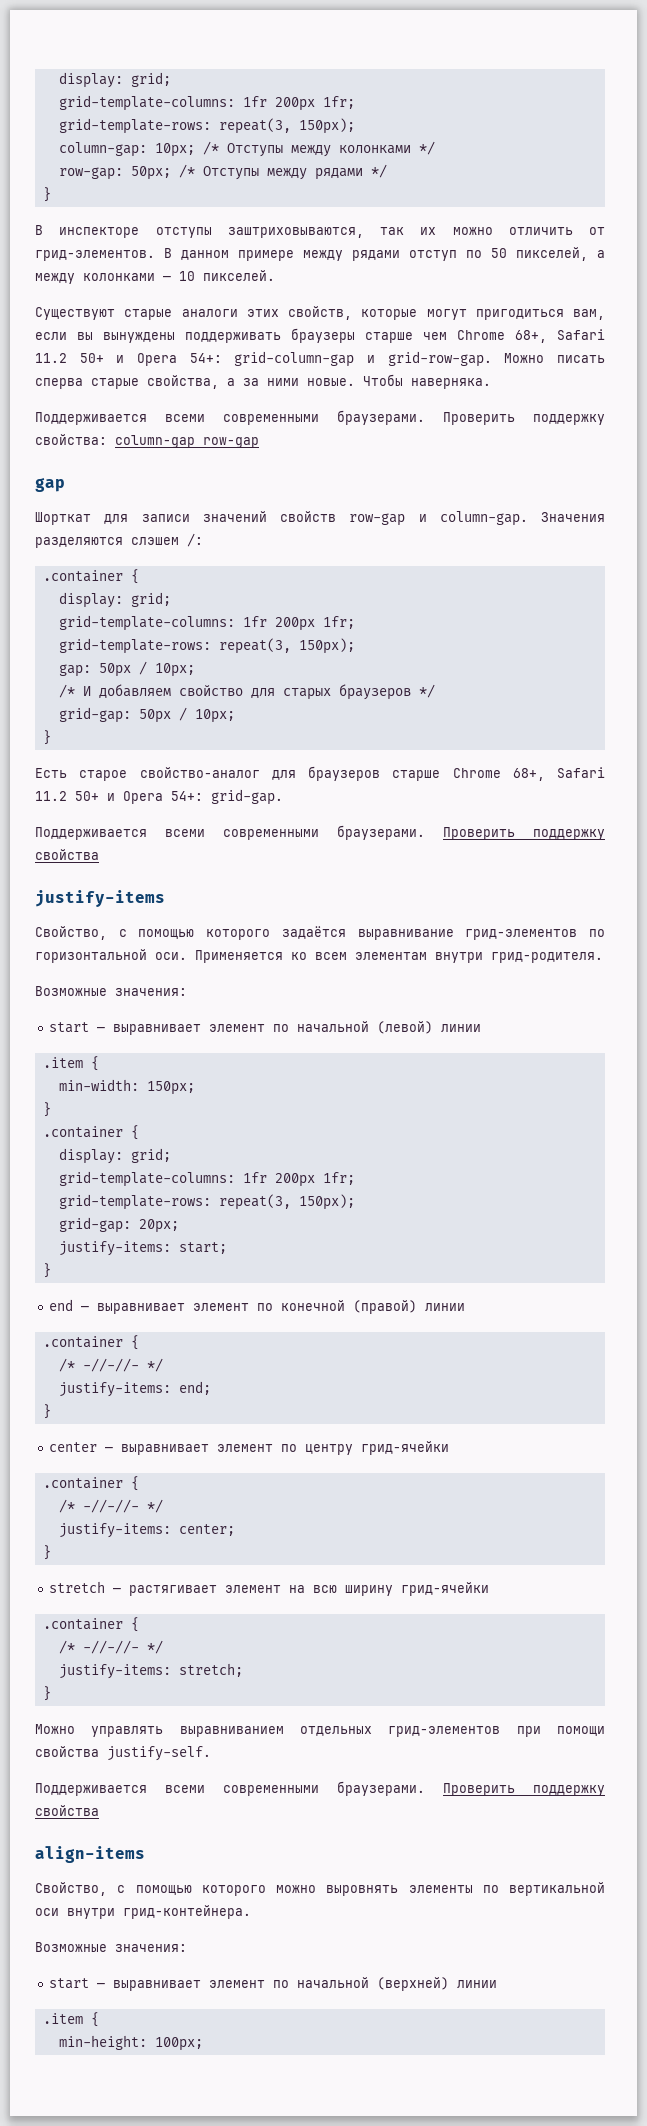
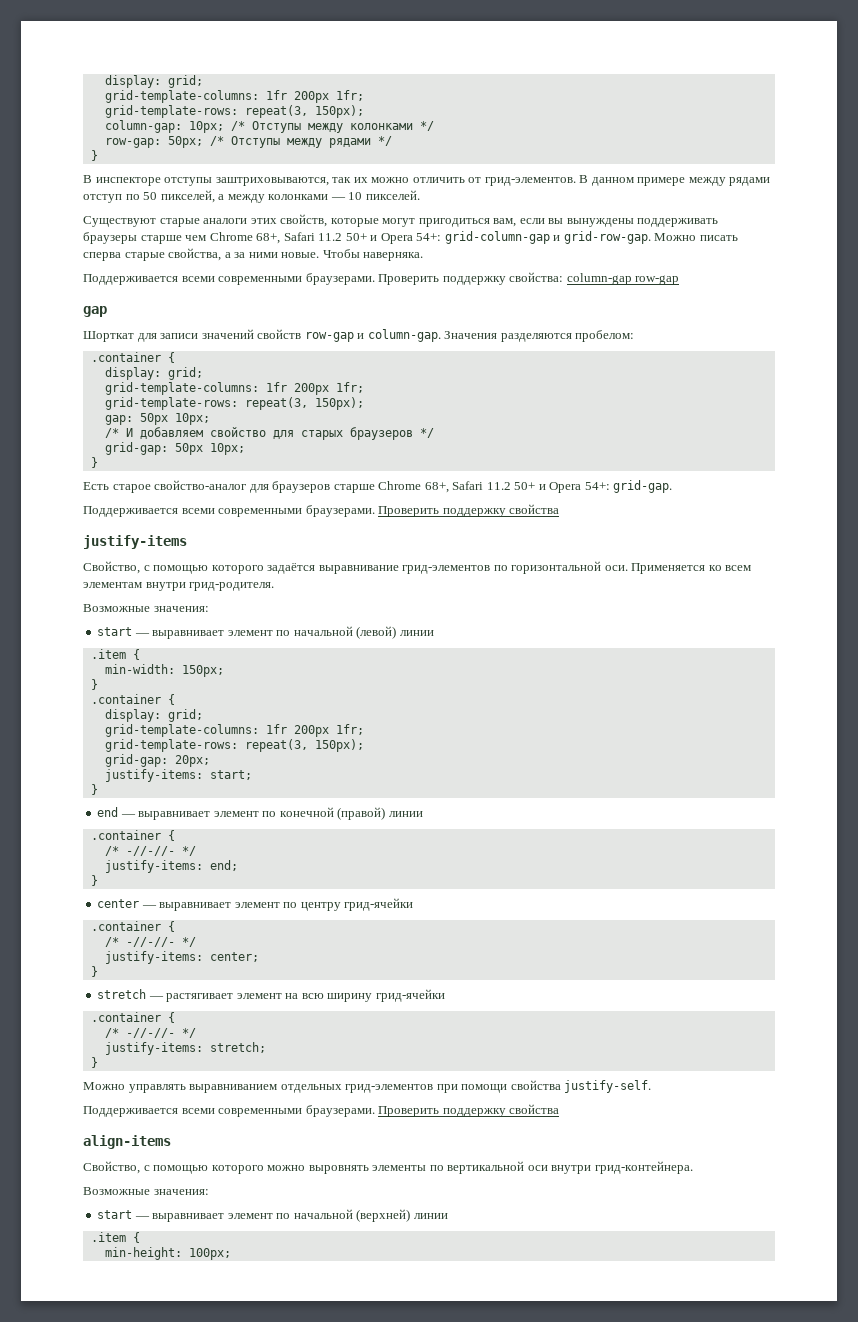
- Значения разделяются слэшем /:
+ Значения разделяются пробелом:
- gap: 50px / 10px;
+ gap: 50px 10px;
- grid-gap: 50px / 10px;
+ grid-gap: 50px 10px;

